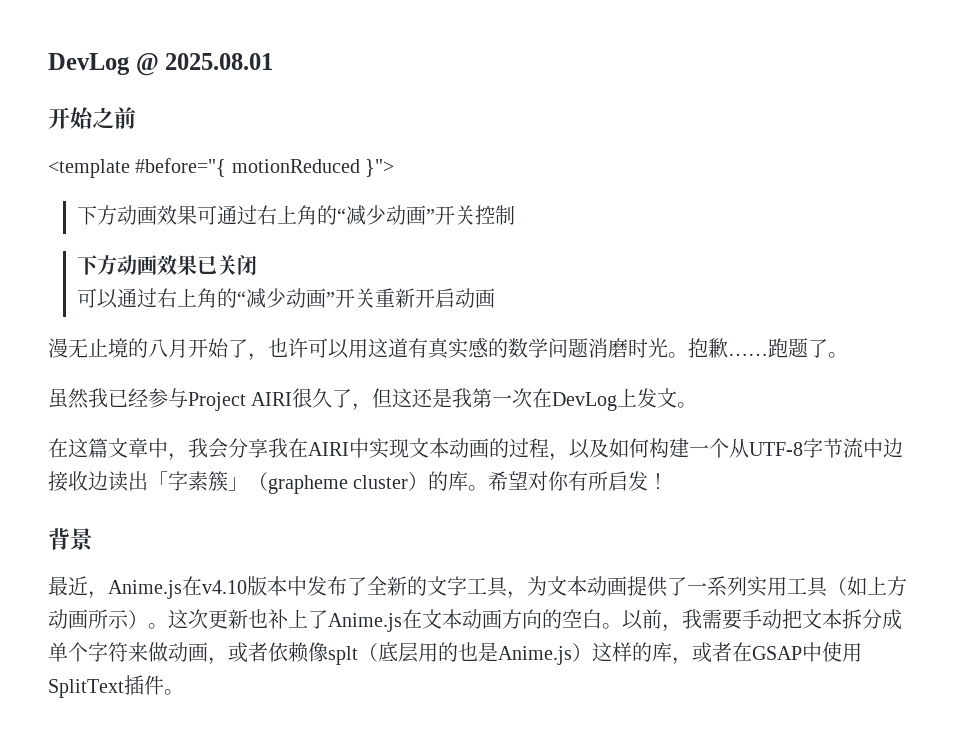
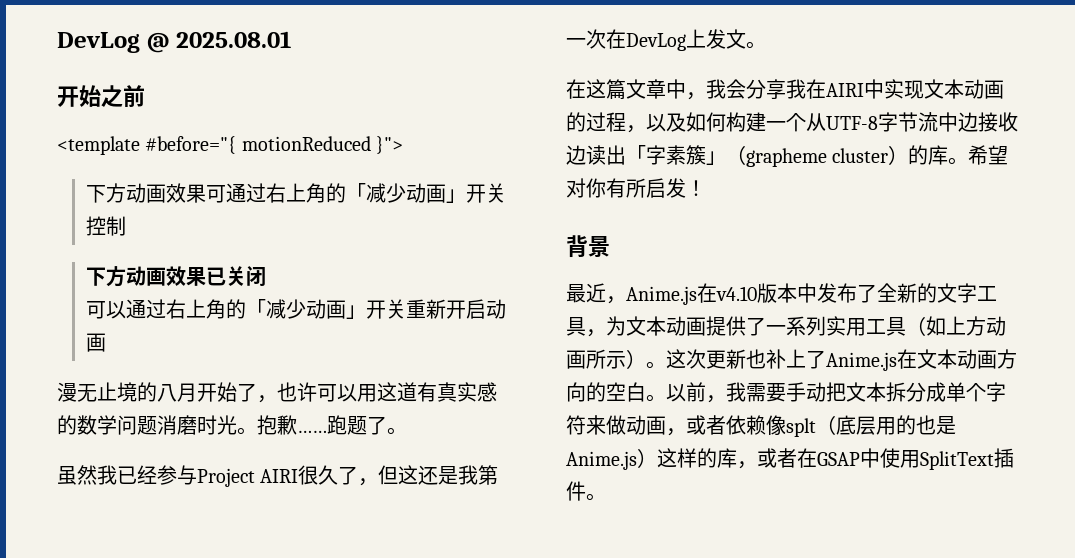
- 下方动画效果可通过右上角的“减少动画”开关控制
+ 下方动画效果可通过右上角的「减少动画」开关控制
- 可以通过右上角的“减少动画”开关重新开启动画
+ 可以通过右上角的「减少动画」开关重新开启动画

